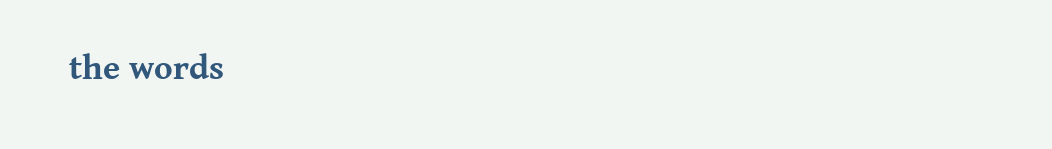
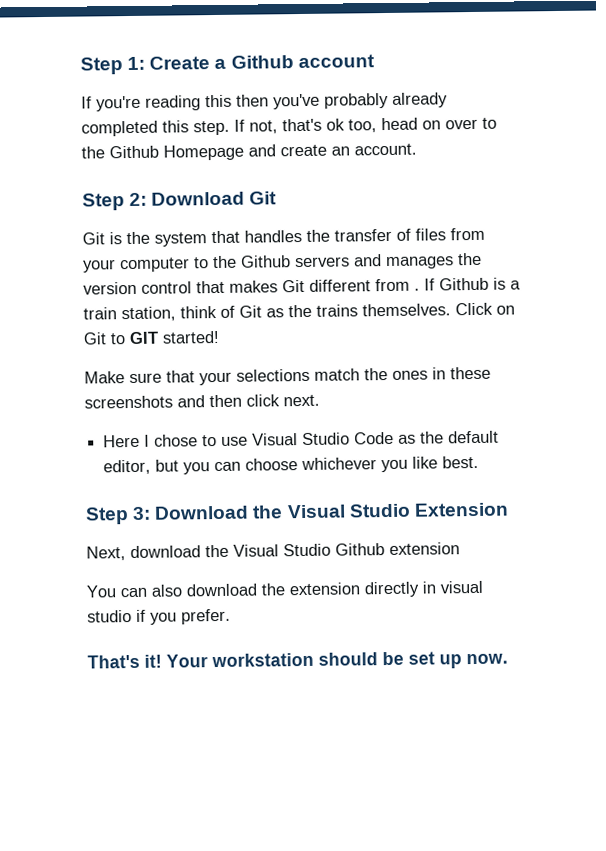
- the words
+ Step 1: Create a Github account
+ If you're reading this then you've probably already completed this step. If not, that's ok too, head on over to the Github Homepage and create an account.
+ Step 2: Download Git
+ Git is the system that handles the transfer of files from your computer to the Github servers and manages the version control that makes Git different from . If Github is a train station, think of Git as the trains themselves. Click on Git to GIT started!
+ Make sure that your selections match the ones in these screenshots and then click next.
+ Here I chose to use Visual Studio Code as the default editor, but you can choose whichever you like best.
+ Step 3: Download the Visual Studio Extension
+ Next, download the Visual Studio Github extension
+ You can also download the extension directly in visual studio if you prefer.
+ That's it! Your workstation should be set up now.

